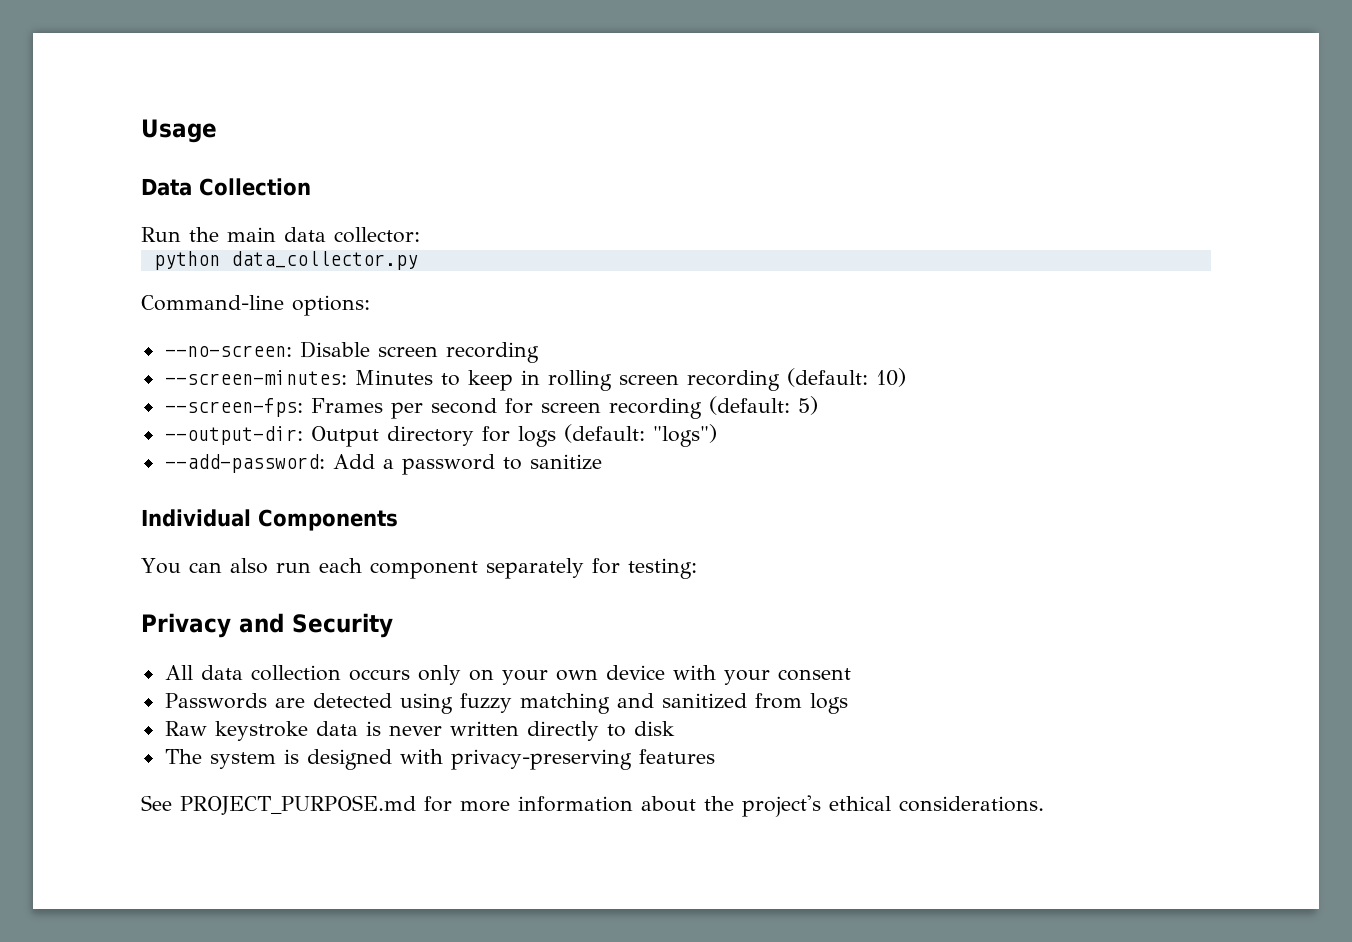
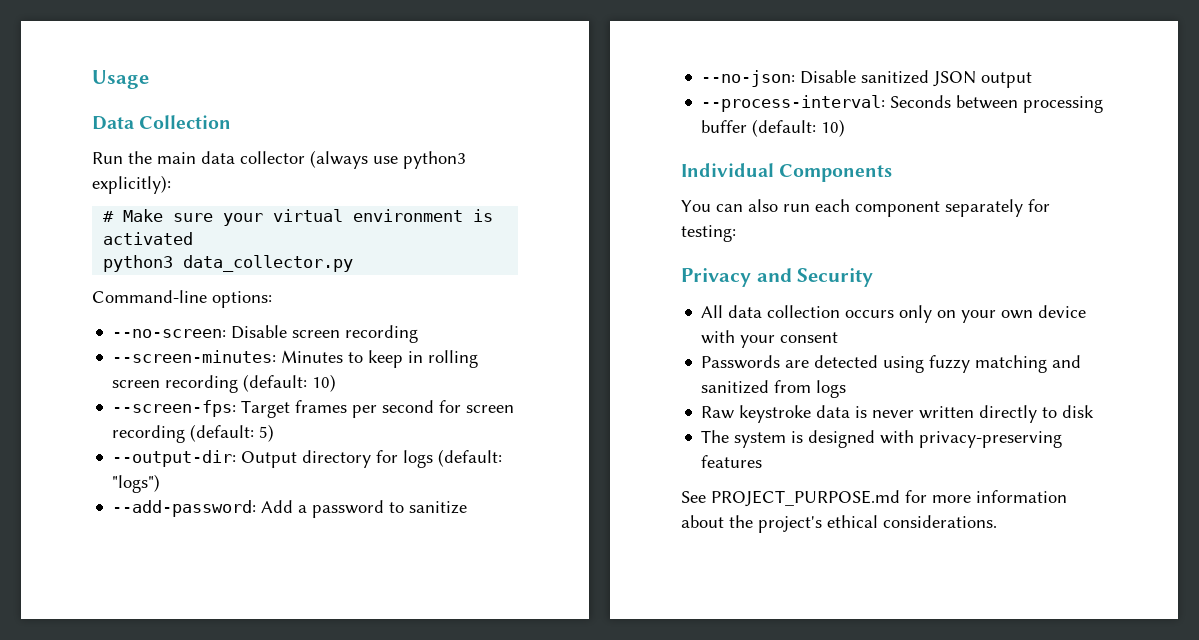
- Run the main data collector:
- python data_collector.py
+ Run the main data collector (always use python3 explicitly):
+ # Make sure your virtual environment is activated
+ python3 data_collector.py
- --screen-fps: Frames per second for screen recording (default: 5)
+ --screen-fps: Target frames per second for screen recording (default: 5)
+ --no-json: Disable sanitized JSON output
+ --process-interval: Seconds between processing buffer (default: 10)

